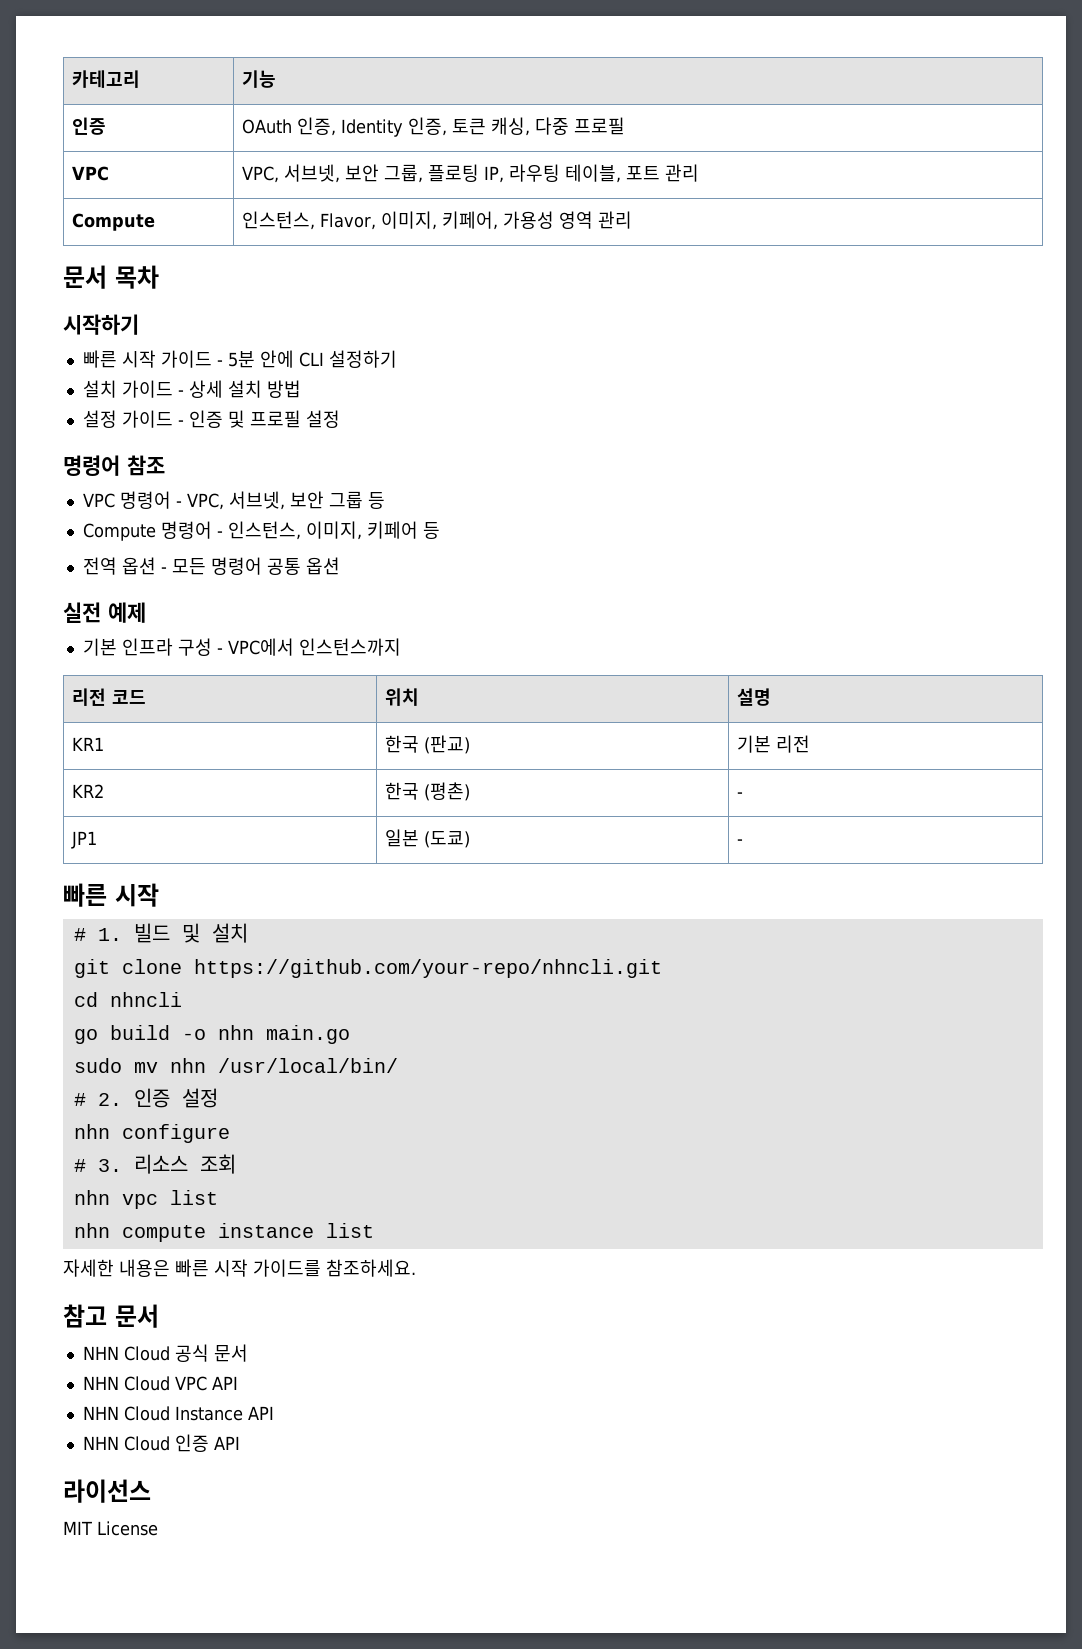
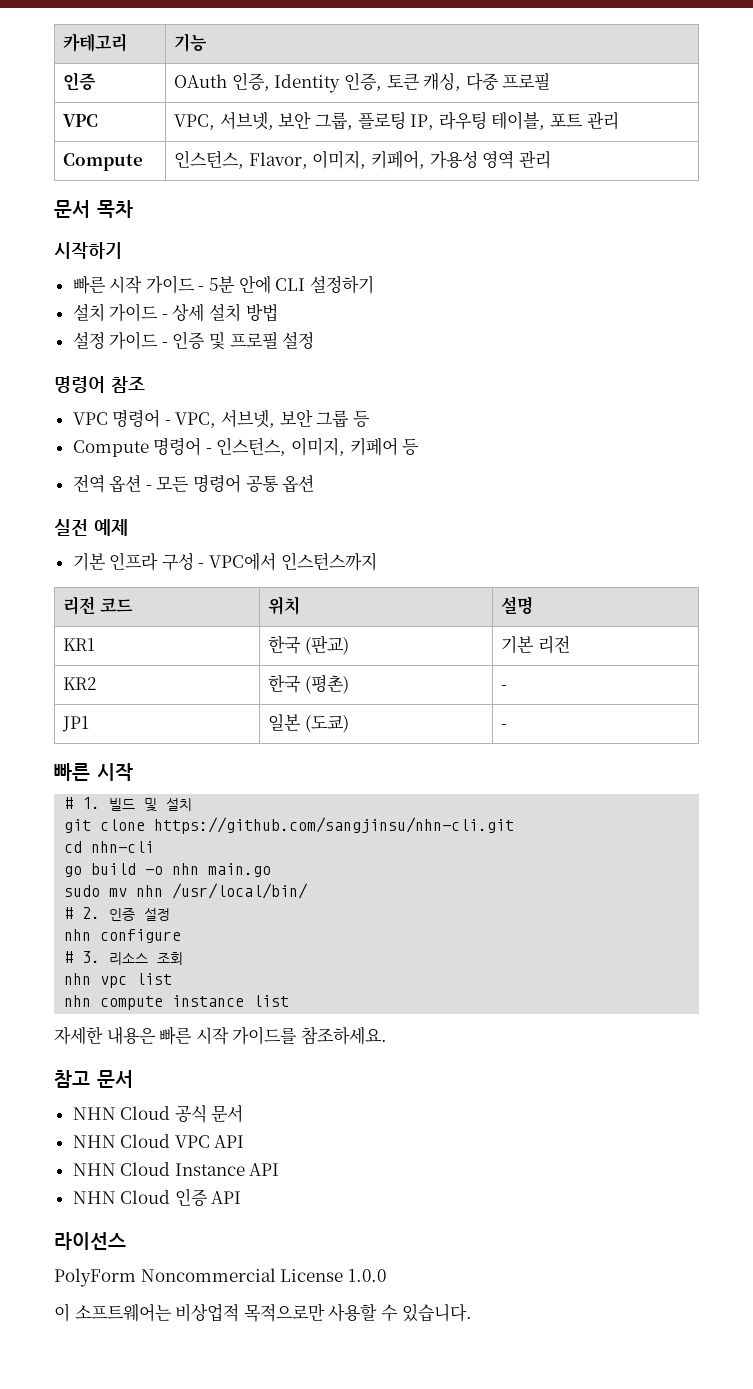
- git clone https://github.com/your-repo/nhncli.git
+ git clone https://github.com/sangjinsu/nhn-cli.git
- cd nhncli
+ cd nhn-cli
- MIT License
+ PolyForm Noncommercial License 1.0.0
+ 이 소프트웨어는 비상업적 목적으로만 사용할 수 있습니다.

